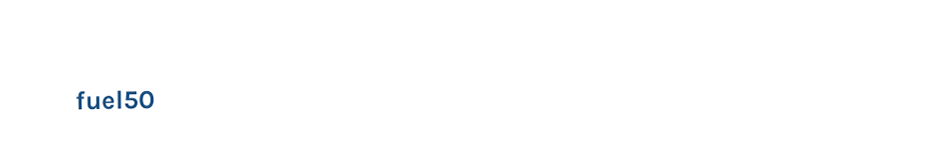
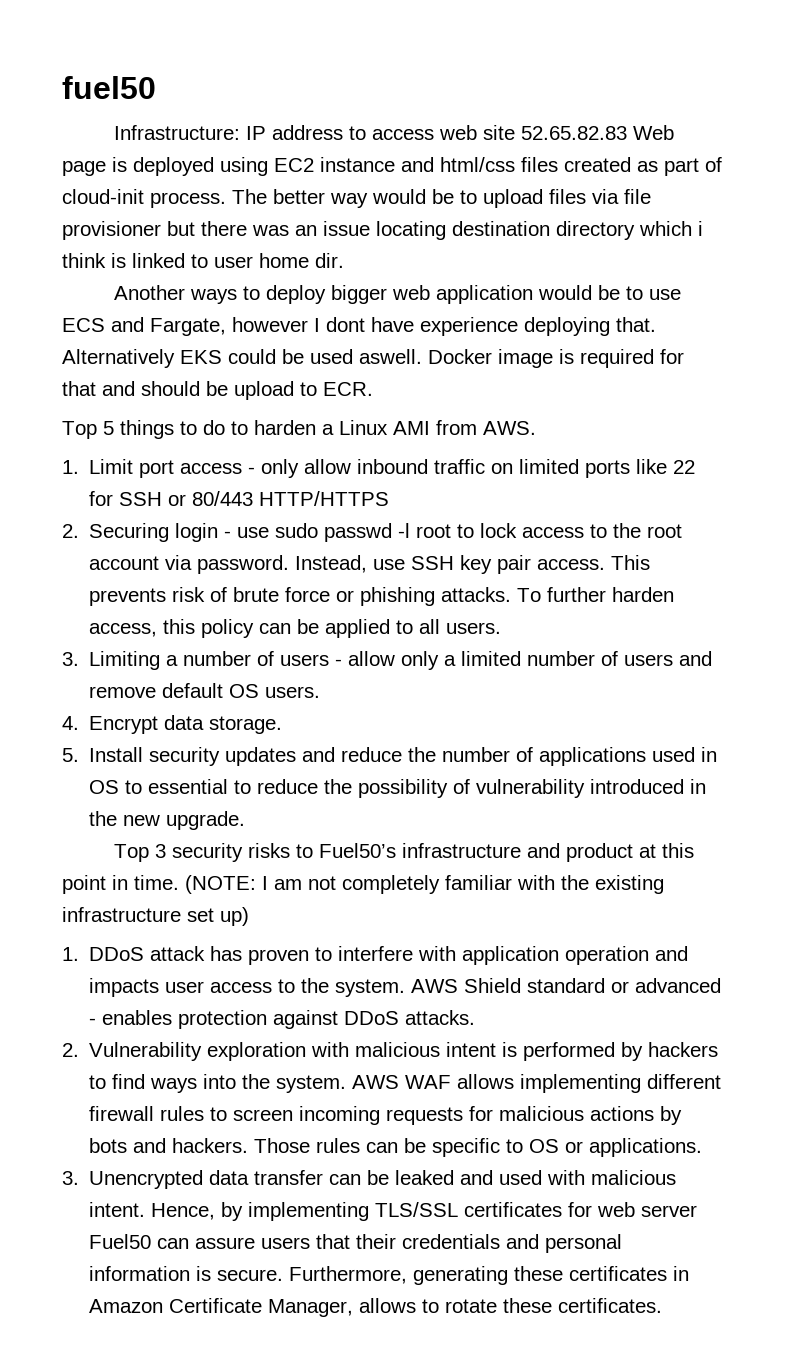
+ Infrastructure: IP address to access web site 52.65.82.83 Web page is deployed using EC2 instance and html/css files created as part of cloud-init process. The better way would be to upload files via file provisioner but there was an issue locating destination directory which i think is linked to user home dir.
+ Another ways to deploy bigger web application would be to use ECS and Fargate, however I dont have experience deploying that. Alternatively EKS could be used aswell. Docker image is required for that and should be upload to ECR.
+ Top 5 things to do to harden a Linux AMI from AWS.
+ 1. Limit port access - only allow inbound traffic on limited ports like 22 for SSH or 80/443 HTTP/HTTPS
+ 2. Securing login - use sudo passwd -l root to lock access to the root account via password. Instead, use SSH key pair access. This prevents risk of brute force or phishing attacks. To further harden access, this policy can be applied to all users.
+ 3. Limiting a number of users - allow only a limited number of users and remove default OS users.
+ 4. Encrypt data storage.
+ 5. Install security updates and reduce the number of applications used in OS to essential to reduce the possibility of vulnerability introduced in the new upgrade.
+ Top 3 security risks to Fuel50’s infrastructure and product at this point in time. (NOTE: I am not completely familiar with the existing infrastructure set up)
+ 1. DDoS attack has proven to interfere with application operation and impacts user access to the system. AWS Shield standard or advanced - enables protection against DDoS attacks.
+ 2. Vulnerability exploration with malicious intent is performed by hackers to find ways into the system. AWS WAF allows implementing different firewall rules to screen incoming requests for malicious actions by bots and hackers. Those rules can be specific to OS or applications.
+ 3. Unencrypted data transfer can be leaked and used with malicious intent. Hence, by implementing TLS/SSL certificates for web server Fuel50 can assure users that their credentials and personal information is secure. Furthermore, generating these certificates in Amazon Certificate Manager, allows to rotate these certificates.

